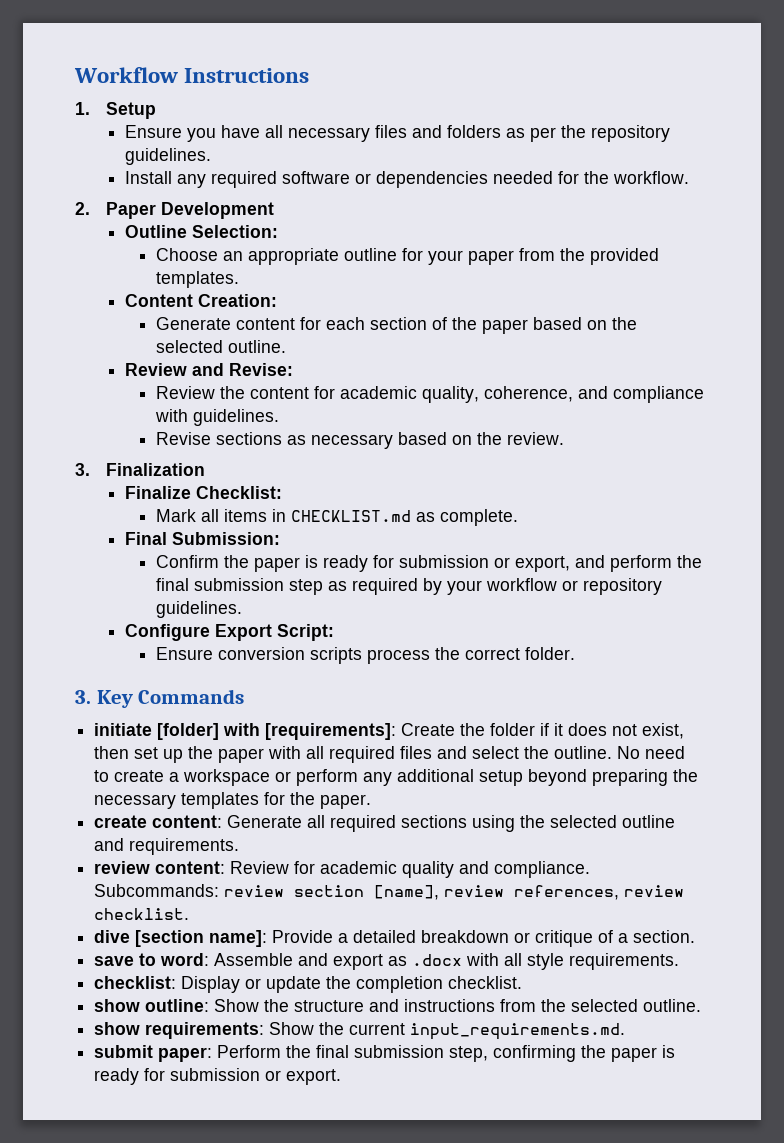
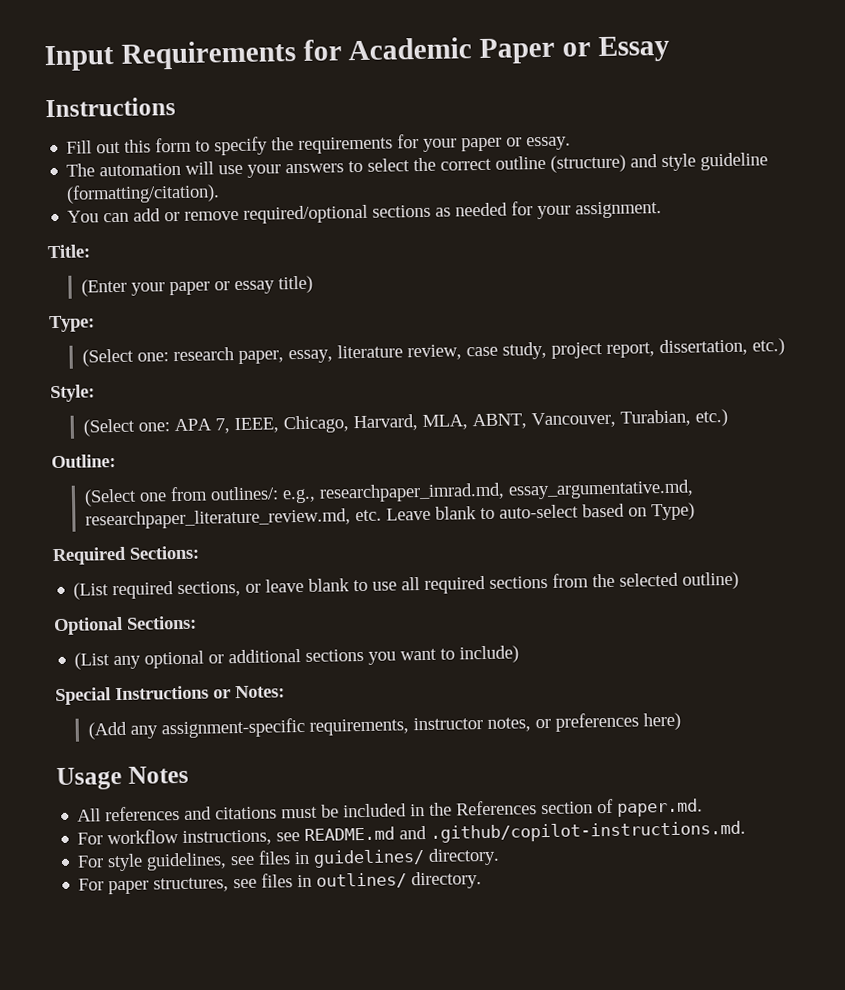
- Workflow Instructions
- 1. Setup
- Ensure you have all necessary files and folders as per the repository guidelines.
- Install any required software or dependencies needed for the workflow.
- 2. Paper Development
- Outline Selection:
- Choose an appropriate outline for your paper from the provided templates.
- Content Creation:
- Generate content for each section of the paper based on the selected outline.
- Review and Revise:
- Review the content for academic quality, coherence, and compliance with guidelines.
- Revise sections as necessary based on the review.
- 3. Finalization
- Finalize Checklist:
- Mark all items in CHECKLIST.md as complete.
- Final Submission:
- Confirm the paper is ready for submission or export, and perform the final submission step as required by your workflow or repository guidelines.
- Configure Export Script:
- Ensure conversion scripts process the correct folder.
- 3. Key Commands
- initiate [folder] with [requirements]: Create the folder if it does not exist, then set up the paper with all required files and select the outline. No need to create a workspace or perform any additional setup beyond preparing the necessary templates for the paper.
- create content: Generate all required sections using the selected outline and requirements.
- review content: Review for academic quality and compliance. Subcommands: review section [name], review references, review checklist.
- dive [section name]: Provide a detailed breakdown or critique of a section.
- save to word: Assemble and export as .docx with all style requirements.
- checklist: Display or update the completion checklist.
- show outline: Show the structure and instructions from the selected outline.
- show requirements: Show the current input_requirements.md.
- submit paper: Perform the final submission step, confirming the paper is ready for submission or export.
+ Input Requirements for Academic Paper or Essay
+ Instructions
+ Fill out this form to specify the requirements for your paper or essay.
+ The automation will use your answers to select the correct outline (structure) and style guideline (formatting/citation).
+ You can add or remove required/optional sections as needed for your assignment.
+ Title:
+ (Enter your paper or essay title)
+ Type:
+ (Select one: research paper, essay, literature review, case study, project report, dissertation, etc.)
+ Style:
+ (Select one: APA 7, IEEE, Chicago, Harvard, MLA, ABNT, Vancouver, Turabian, etc.)
+ Outline:
+ (Select one from outlines/: e.g., researchpaper_imrad.md, essay_argumentative.md, researchpaper_literature_review.md, etc. Leave blank to auto-select based on Type)
+ Required Sections:
+ (List required sections, or leave blank to use all required sections from the selected outline)
+ Optional Sections:
+ (List any optional or additional sections you want to include)
+ Special Instructions or Notes:
+ (Add any assignment-specific requirements, instructor notes, or preferences here)
+ Usage Notes
+ All references and citations must be included in the References section of paper.md.
+ For workflow instructions, see README.md and .github/copilot-instructions.md.
+ For style guidelines, see files in guidelines/ directory.
+ For paper structures, see files in outlines/ directory.

